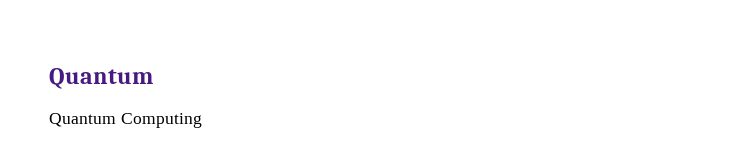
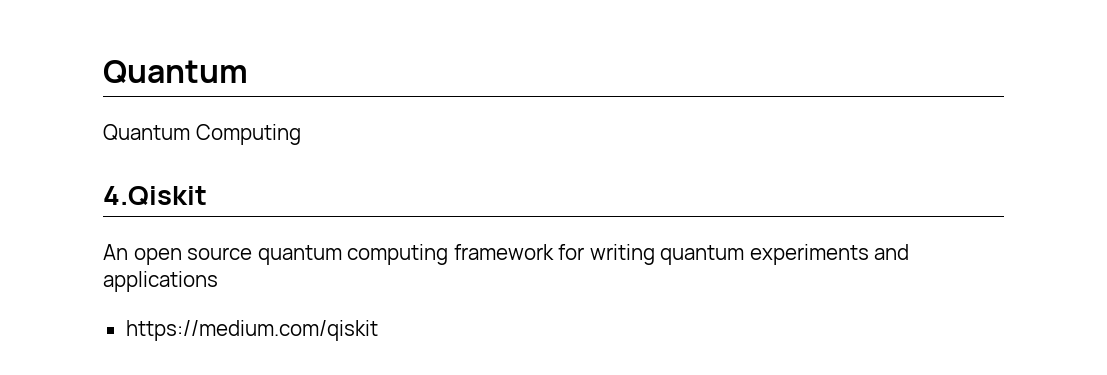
+ 4.Qiskit
+ An open source quantum computing framework for writing quantum experiments and applications
+ https://medium.com/qiskit

